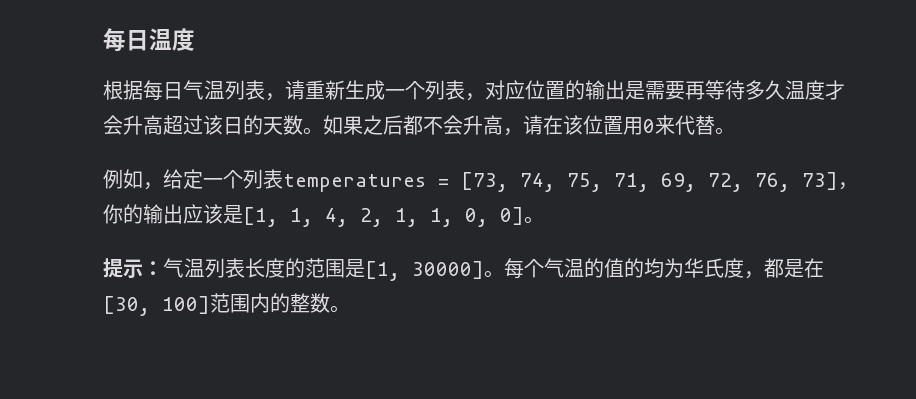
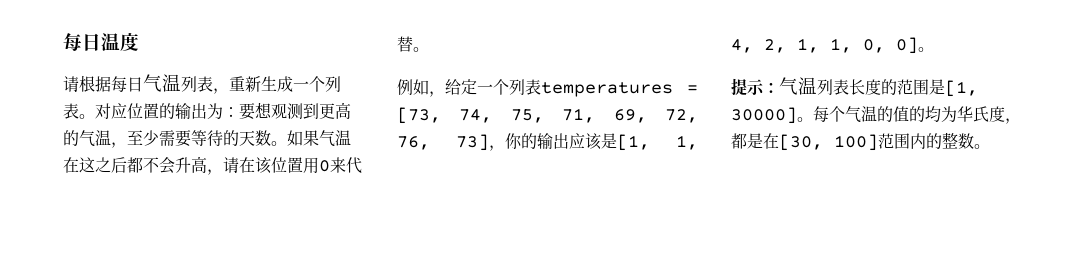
- 根据每日气温列表，请重新生成一个列表，对应位置的输出是需要再等待多久温度才会升高超过该日的天数。
+ 请根据每日气温列表，重新生成一个列表。对应位置的输出为：要想观测到更高的气温，至少需要等待的天数。
- 如果之后都不会升高，请在该位置用0来代替。
+ 如果气温在这之后都不会升高，请在该位置用0来代替。

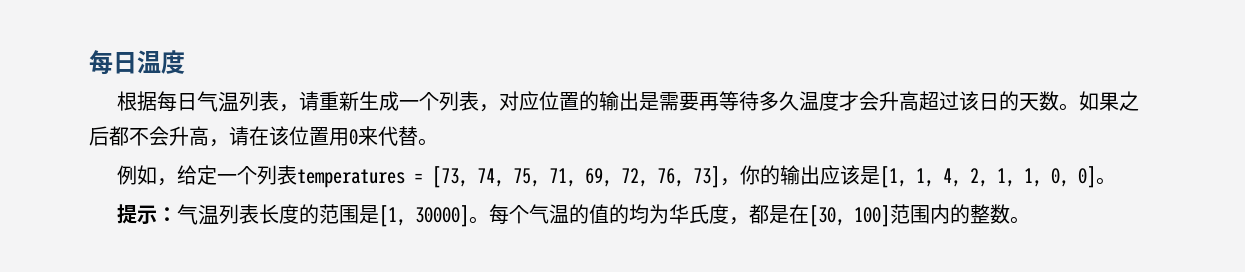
- 请根据每日气温列表，重新生成一个列表。对应位置的输出为：要想观测到更高的气温，至少需要等待的天数。
+ 根据每日气温列表，请重新生成一个列表，对应位置的输出是需要再等待多久温度才会升高超过该日的天数。
- 如果气温在这之后都不会升高，请在该位置用0来代替。
+ 如果之后都不会升高，请在该位置用0来代替。

